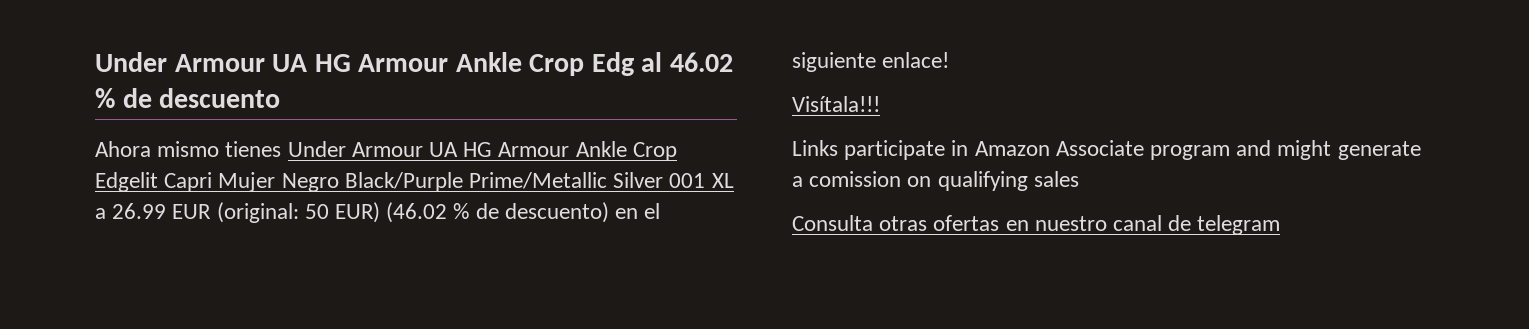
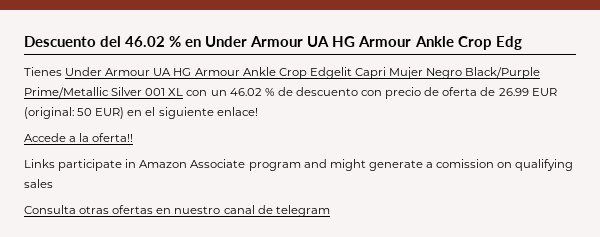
- Under Armour UA HG Armour Ankle Crop Edg al 46.02 % de descuento
- Ahora mismo tienes Under Armour UA HG Armour Ankle Crop Edgelit Capri Mujer Negro Black/Purple Prime/Metallic Silver 001 XL a 26.99 EUR (original: 50 EUR) (46.02 % de descuento) en el siguiente enlace!
+ Descuento del 46.02 % en Under Armour UA HG Armour Ankle Crop Edg
+ Tienes Under Armour UA HG Armour Ankle Crop Edgelit Capri Mujer Negro Black/Purple Prime/Metallic Silver 001 XL con un 46.02 % de descuento con precio de oferta de 26.99 EUR (original: 50 EUR) en el siguiente enlace!
- Visítala!!!
+ Accede a la oferta!!

